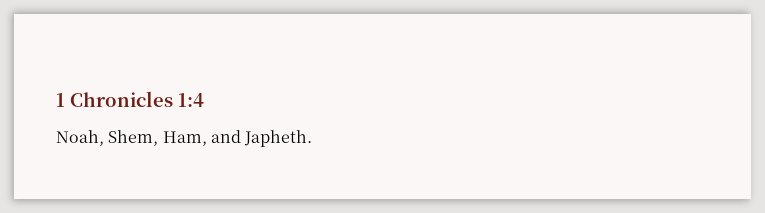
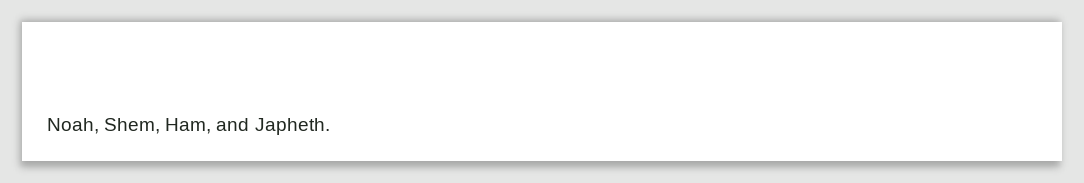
- 1 Chronicles 1:4

